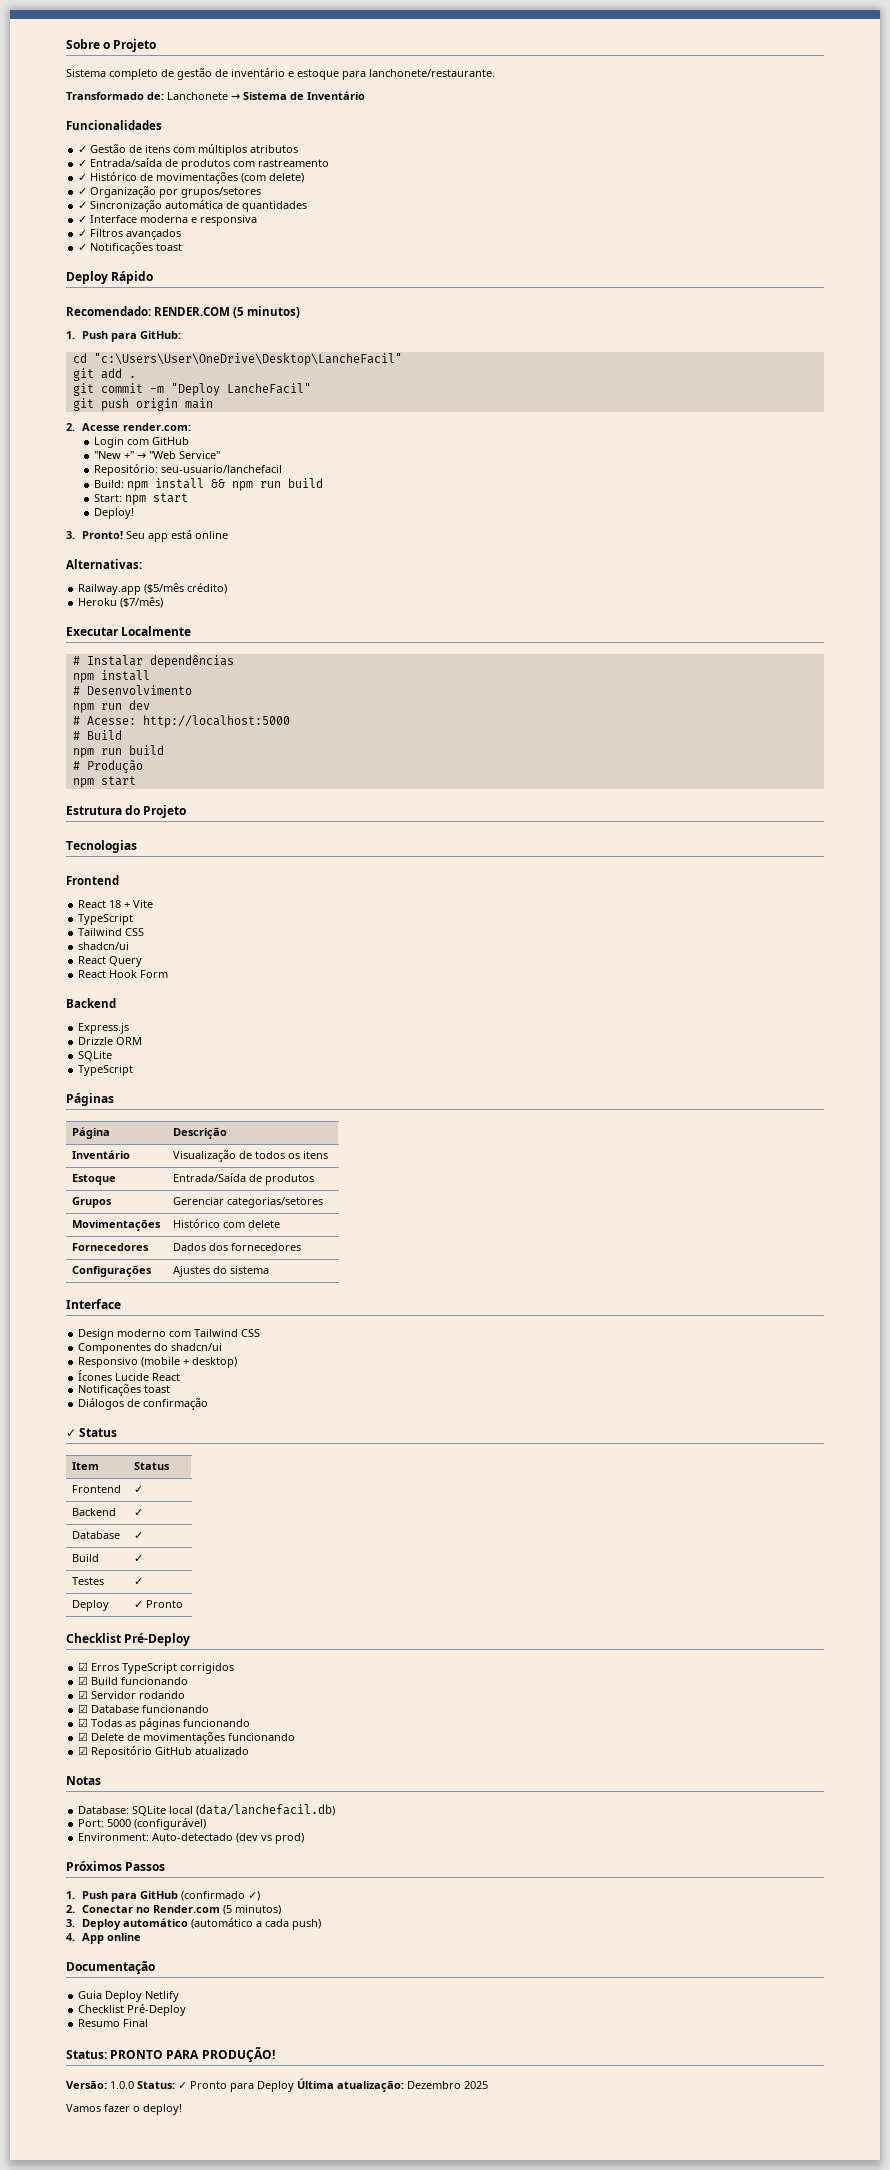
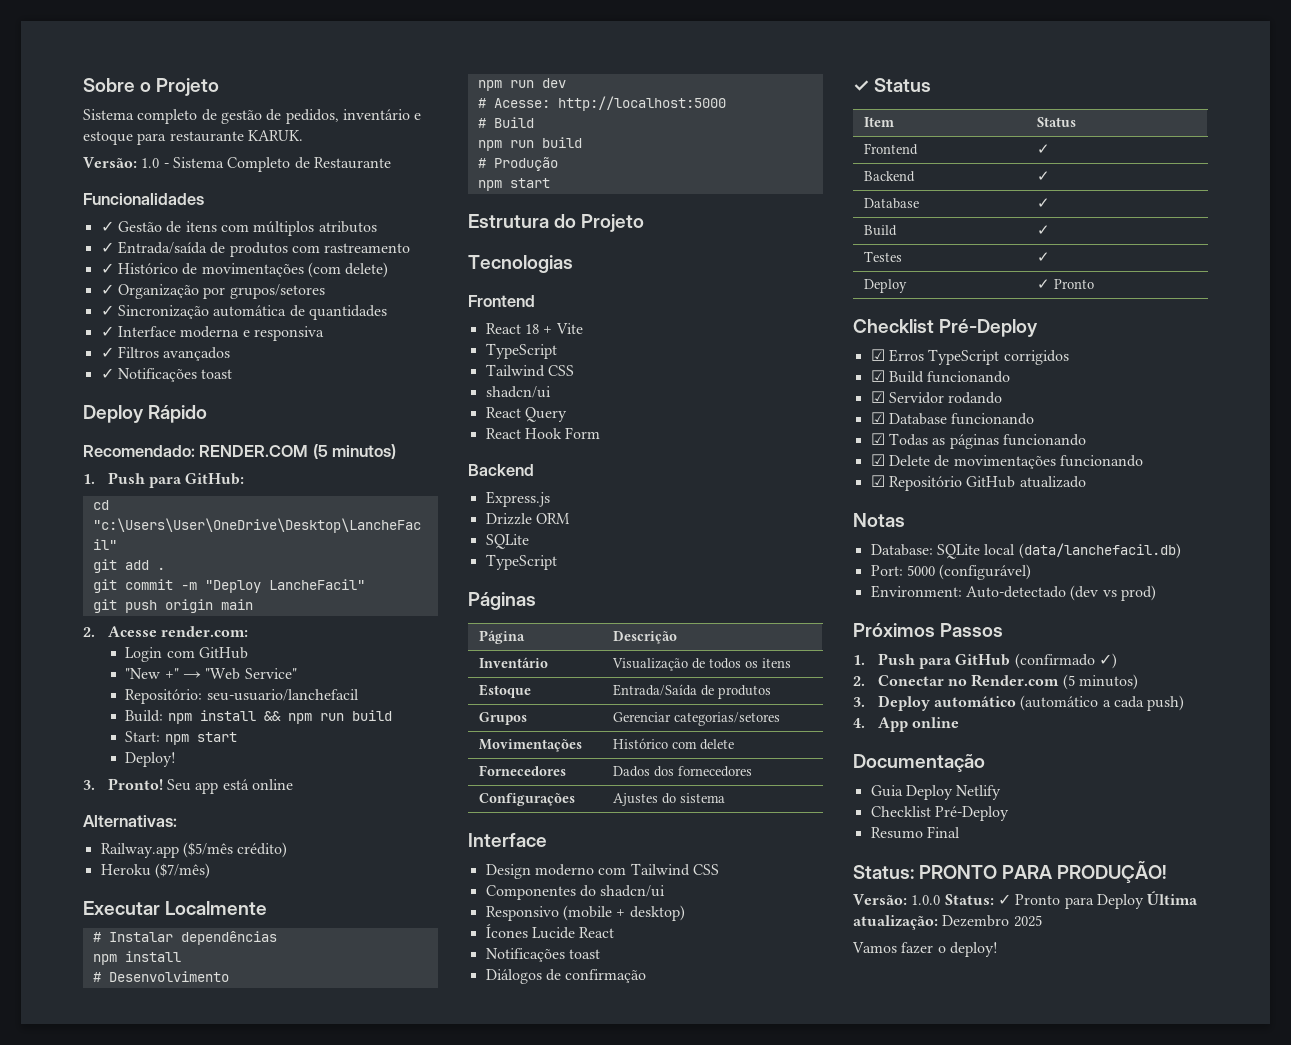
- Sistema completo de gestão de inventário e estoque para lanchonete/restaurante.
- Transformado de: Lanchonete → Sistema de Inventário
+ Sistema completo de gestão de pedidos, inventário e estoque para restaurante KARUK.
+ Versão: 1.0 - Sistema Completo de Restaurante

